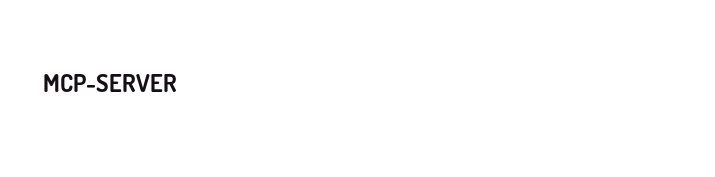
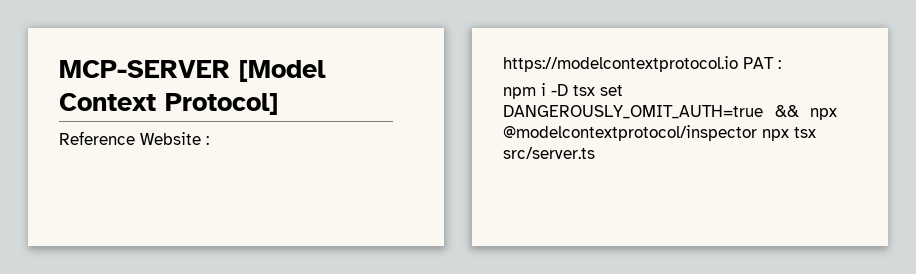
- MCP-SERVER
+ MCP-SERVER [Model Context Protocol]
+ Reference Website : https://modelcontextprotocol.io PAT :
+ npm i -D tsx set DANGEROUSLY_OMIT_AUTH=true && npx @modelcontextprotocol/inspector npx tsx src/server.ts

